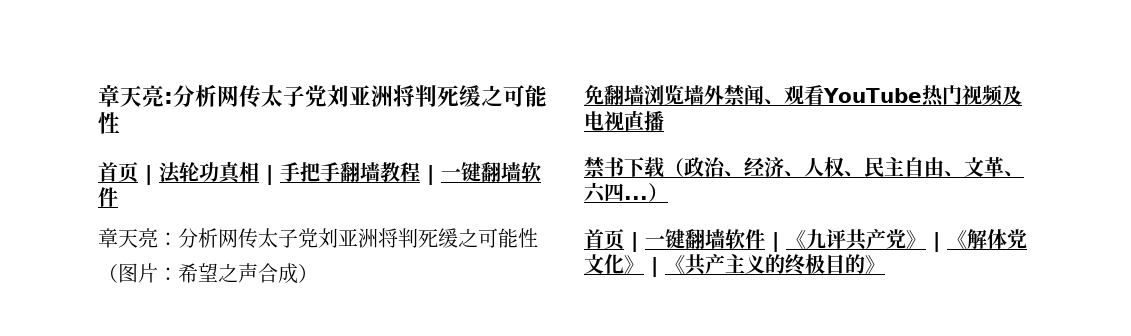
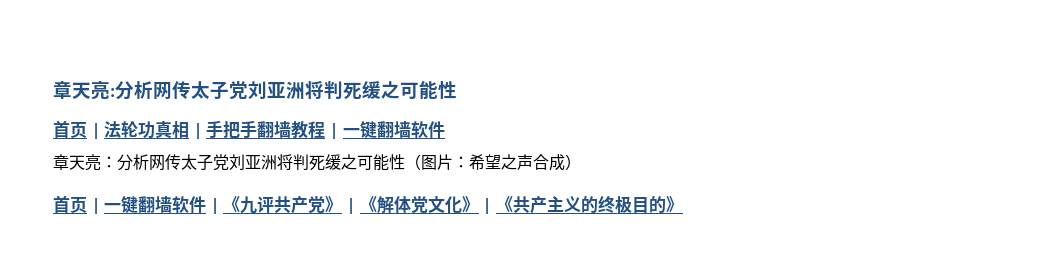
- 免翻墙浏览墙外禁闻、观看YouTube热门视频及电视直播
- 禁书下载（政治、经济、人权、民主自由、文革、六四...）

